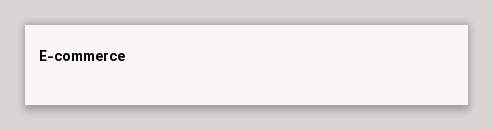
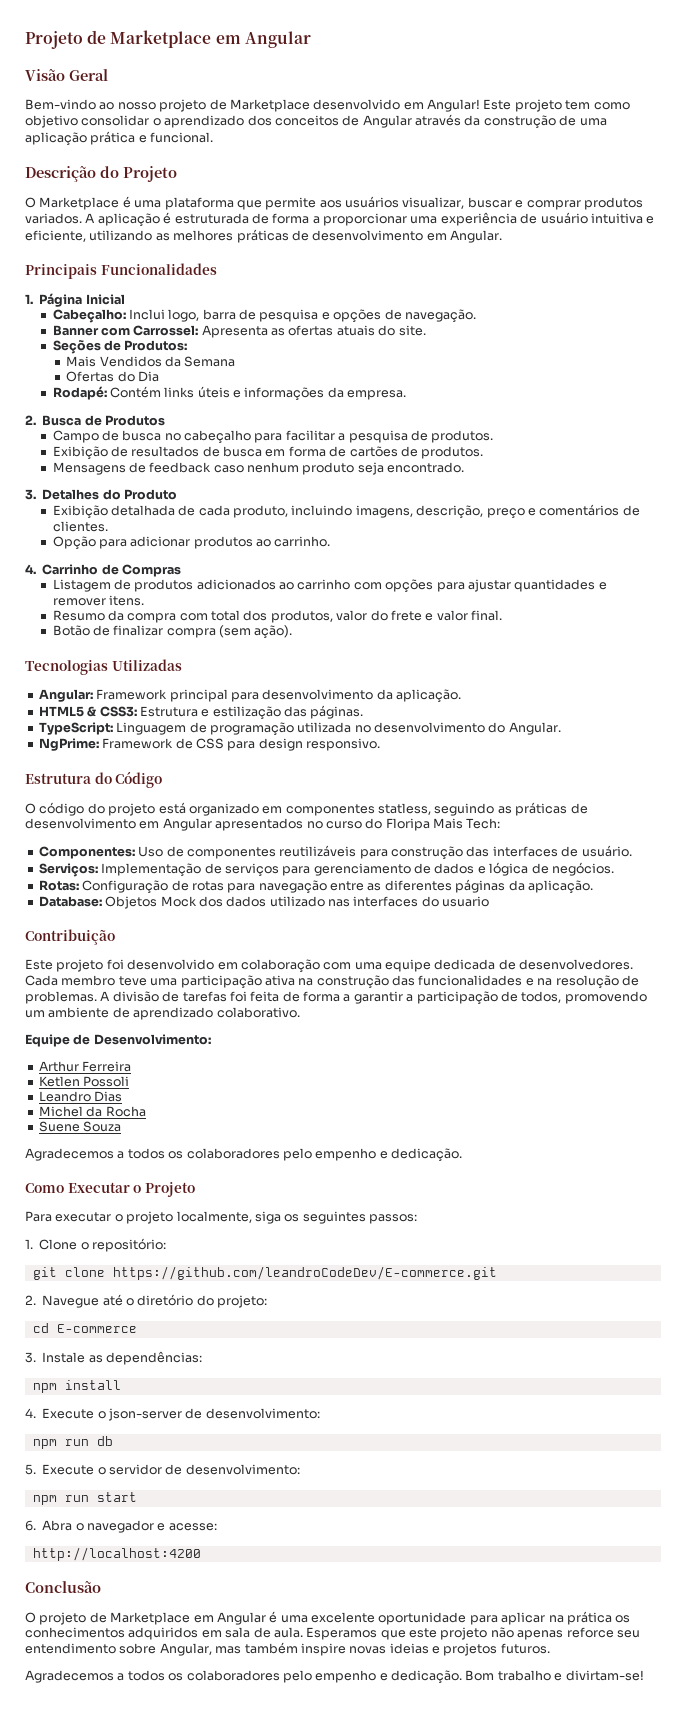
- E-commerce
+ Projeto de Marketplace em Angular
+ Visão Geral
+ Bem-vindo ao nosso projeto de Marketplace desenvolvido em Angular! Este projeto tem como objetivo consolidar o aprendizado dos conceitos de Angular através da construção de uma aplicação prática e funcional.
+ Descrição do Projeto
+ O Marketplace é uma plataforma que permite aos usuários visualizar, buscar e comprar produtos variados. A aplicação é estruturada de forma a proporcionar uma experiência de usuário intuitiva e eficiente, utilizando as melhores práticas de desenvolvimento em Angular.
+ Principais Funcionalidades
+ 1. Página Inicial
+ Cabeçalho: Inclui logo, barra de pesquisa e opções de navegação.
+ Banner com Carrossel: Apresenta as ofertas atuais do site.
+ Seções de Produtos:
+ Mais Vendidos da Semana
+ Ofertas do Dia
+ Rodapé: Contém links úteis e informações da empresa.
+ 2. Busca de Produtos
+ Campo de busca no cabeçalho para facilitar a pesquisa de produtos.
+ Exibição de resultados de busca em forma de cartões de produtos.
+ Mensagens de feedback caso nenhum produto seja encontrado.
+ 3. Detalhes do Produto
+ Exibição detalhada de cada produto, incluindo imagens, descrição, preço e comentários de clientes.
+ Opção para adicionar produtos ao carrinho.
+ 4. Carrinho de Compras
+ Listagem de produtos adicionados ao carrinho com opções para ajustar quantidades e remover itens.
+ Resumo da compra com total dos produtos, valor do frete e valor final.
+ Botão de finalizar compra (sem ação).
+ Tecnologias Utilizadas
+ Angular: Framework principal para desenvolvimento da aplicação.
+ HTML5 & CSS3: Estrutura e estilização das páginas.
+ TypeScript: Linguagem de programação utilizada no desenvolvimento do Angular.
+ NgPrime: Framework de CSS para design responsivo.
+ Estrutura do Código
+ O código do projeto está organizado em componentes statless, seguindo as práticas de desenvolvimento em Angular apresentados no curso do Floripa Mais Tech:
+ Componentes: Uso de componentes reutilizáveis para construção das interfaces de usuário.
+ Serviços: Implementação de serviços para gerenciamento de dados e lógica de negócios.
+ Rotas: Configuração de rotas para navegação entre as diferentes páginas da aplicação.
+ Database: Objetos Mock dos dados utilizado nas interfaces do usuario
+ Contribuição
+ Este projeto foi desenvolvido em colaboração com uma equipe dedicada de desenvolvedores. Cada membro teve uma participação ativa na construção das funcionalidades e na resolução de problemas. A divisão de tarefas foi feita de forma a garantir a participação de todos, promovendo um ambiente de aprendizado colaborativo.
+ Equipe de Desenvolvimento:
+ Arthur Ferreira
+ Ketlen Possoli
+ Leandro Dias
+ Michel da Rocha
+ Suene Souza
+ Agradecemos a todos os colaboradores pelo empenho e dedicação.
+ Como Executar o Projeto
+ Para executar o projeto localmente, siga os seguintes passos:
+ 1. Clone o repositório:
+ git clone https://github.com/leandroCodeDev/E-commerce.git
+ 2. Navegue até o diretório do projeto:
+ cd E-commerce
+ 3. Instale as dependências:
+ npm install
+ 4. Execute o json-server de desenvolvimento:
+ npm run db
+ 5. Execute o servidor de desenvolvimento:
+ npm run start
+ 6. Abra o navegador e acesse:
+ http://localhost:4200
+ Conclusão
+ O projeto de Marketplace em Angular é uma excelente oportunidade para aplicar na prática os conhecimentos adquiridos em sala de aula. Esperamos que este projeto não apenas reforce seu entendimento sobre Angular, mas também inspire novas ideias e projetos futuros.
+ Agradecemos a todos os colaboradores pelo empenho e dedicação. Bom trabalho e divirtam-se!

